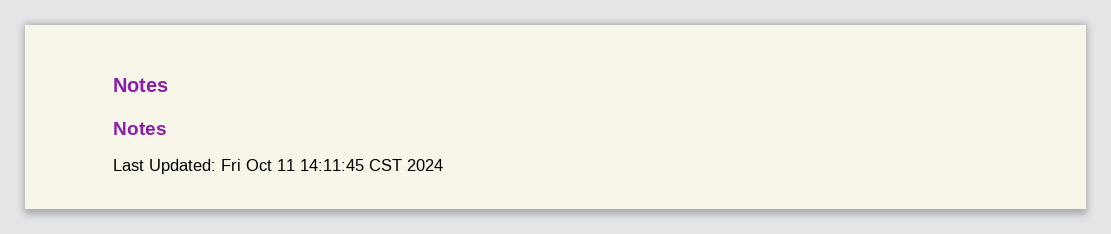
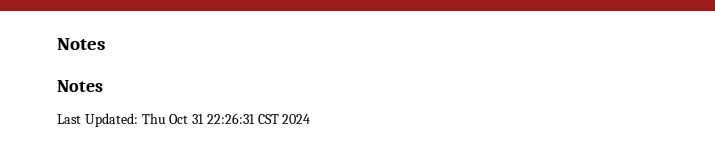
- Last Updated: Fri Oct 11 14:11:45 CST 2024
+ Last Updated: Thu Oct 31 22:26:31 CST 2024

